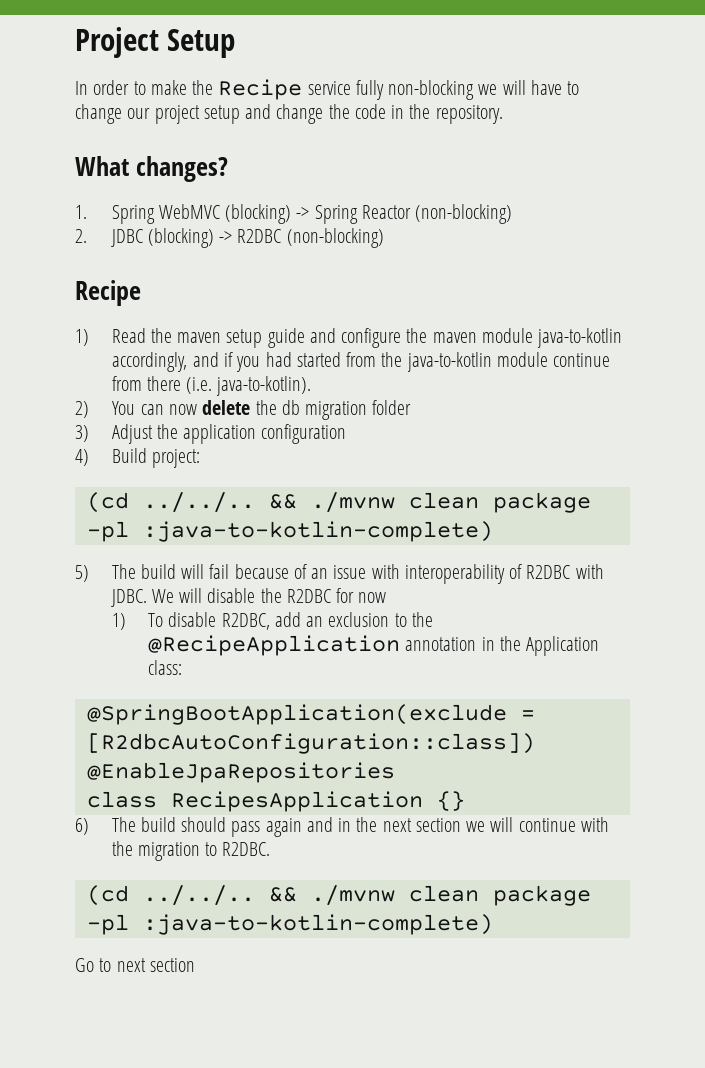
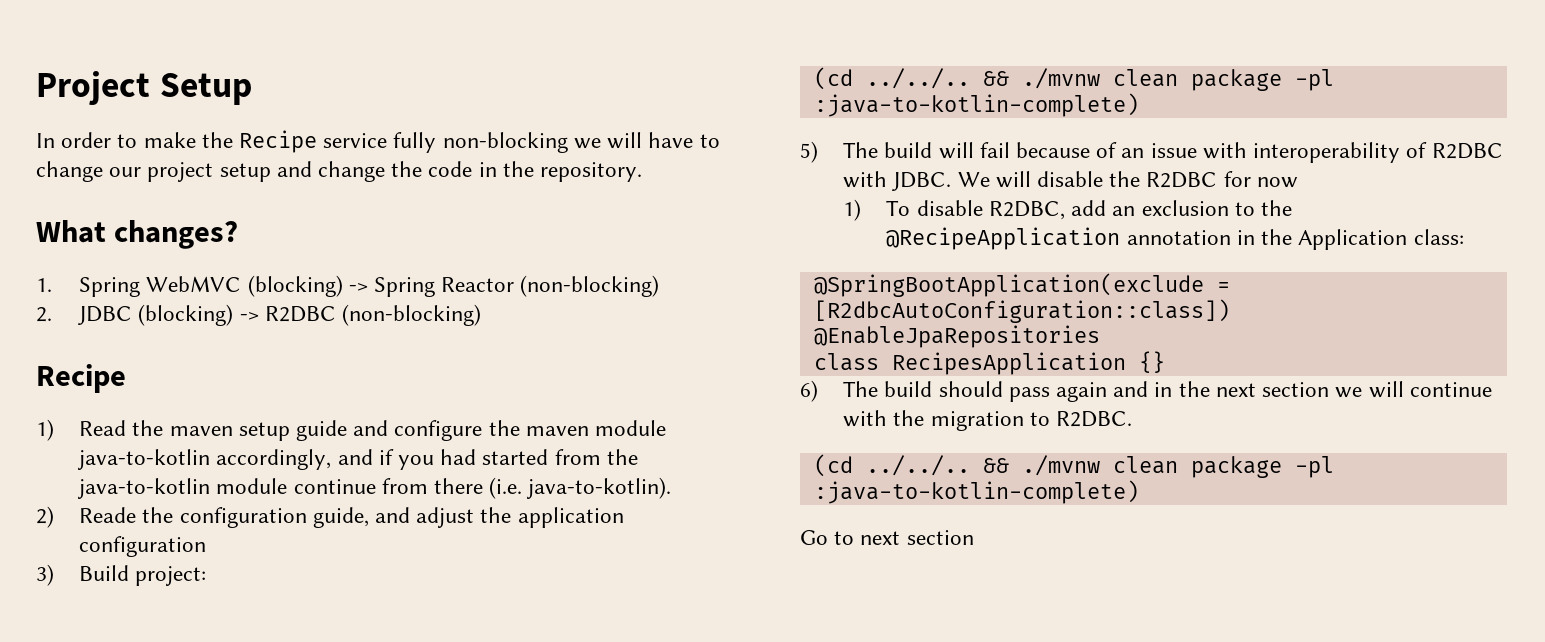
- 2) You can now delete the db migration folder
- 3) Adjust the application configuration
+ 2) Reade the configuration guide, and adjust the application configuration
- 4) Build project:
+ 3) Build project:

